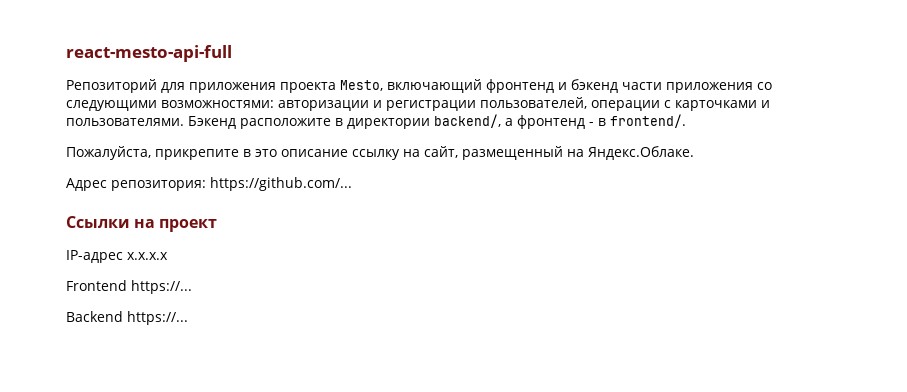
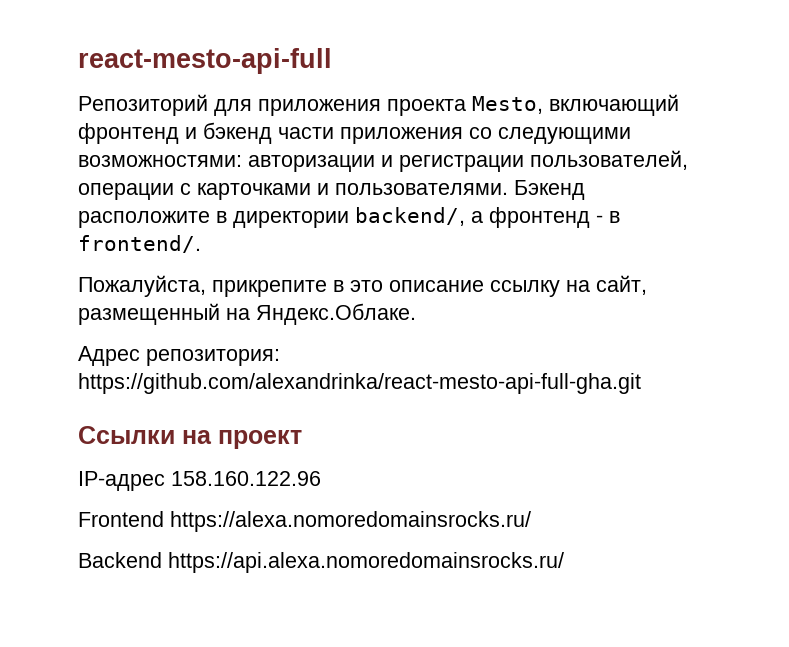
- Адрес репозитория: https://github.com/...
+ Адрес репозитория: https://github.com/alexandrinka/react-mesto-api-full-gha.git
- IP-адрес x.x.x.x
+ IP-адрес 158.160.122.96
- Frontend https://...
+ Frontend https://alexa.nomoredomainsrocks.ru/
- Backend https://...
+ Backend https://api.alexa.nomoredomainsrocks.ru/

